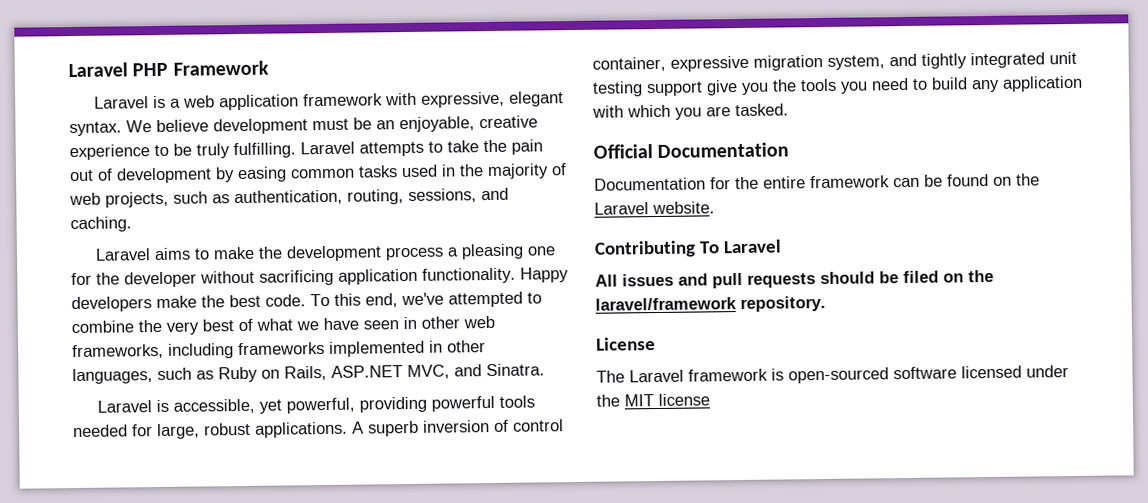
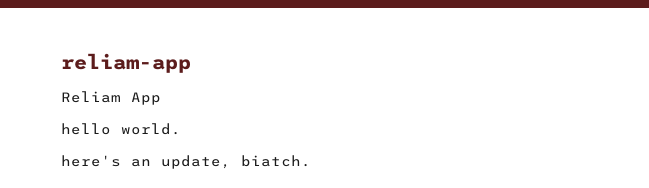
- Laravel PHP Framework
- Laravel is a web application framework with expressive, elegant syntax. We believe development must be an enjoyable, creative experience to be truly fulfilling. Laravel attempts to take the pain out of development by easing common tasks used in the majority of web projects, such as authentication, routing, sessions, and caching.
- Laravel aims to make the development process a pleasing one for the developer without sacrificing application functionality. Happy developers make the best code. To this end, we've attempted to combine the very best of what we have seen in other web frameworks, including frameworks implemented in other languages, such as Ruby on Rails, ASP.NET MVC, and Sinatra.
- Laravel is accessible, yet powerful, providing powerful tools needed for large, robust applications. A superb inversion of control container, expressive migration system, and tightly integrated unit testing support give you the tools you need to build any application with which you are tasked.
- Official Documentation
- Documentation for the entire framework can be found on the Laravel website.
- Contributing To Laravel
- All issues and pull requests should be filed on the laravel/framework repository.
- License
- The Laravel framework is open-sourced software licensed under the MIT license
+ reliam-app
+ Reliam App
+ hello world.
+ here's an update, biatch.

